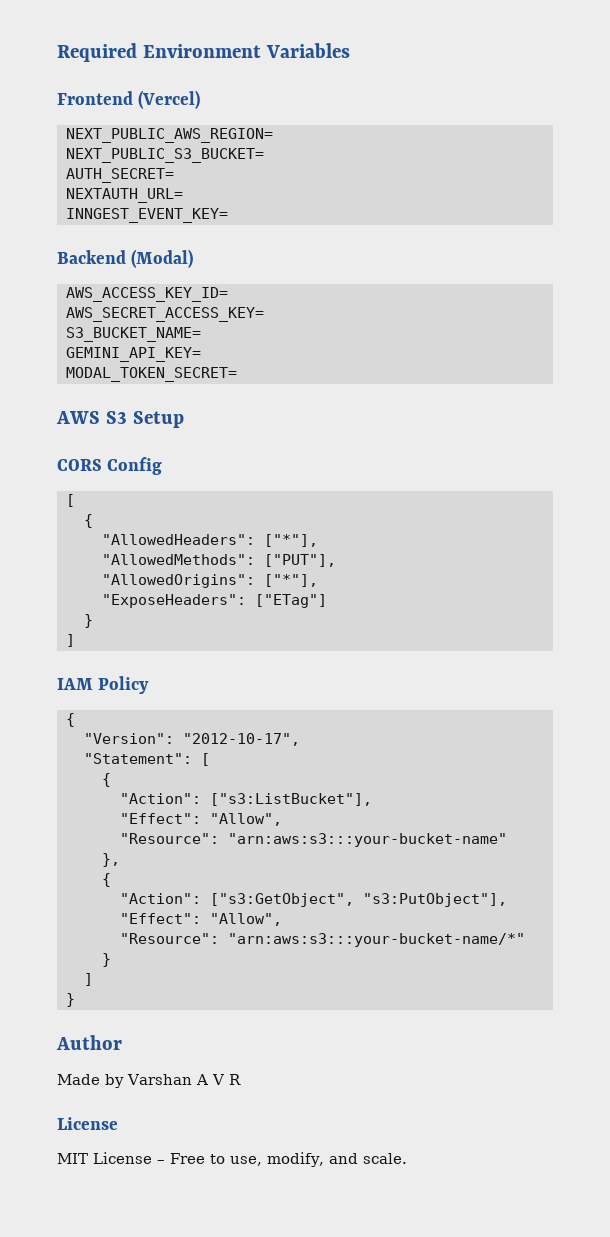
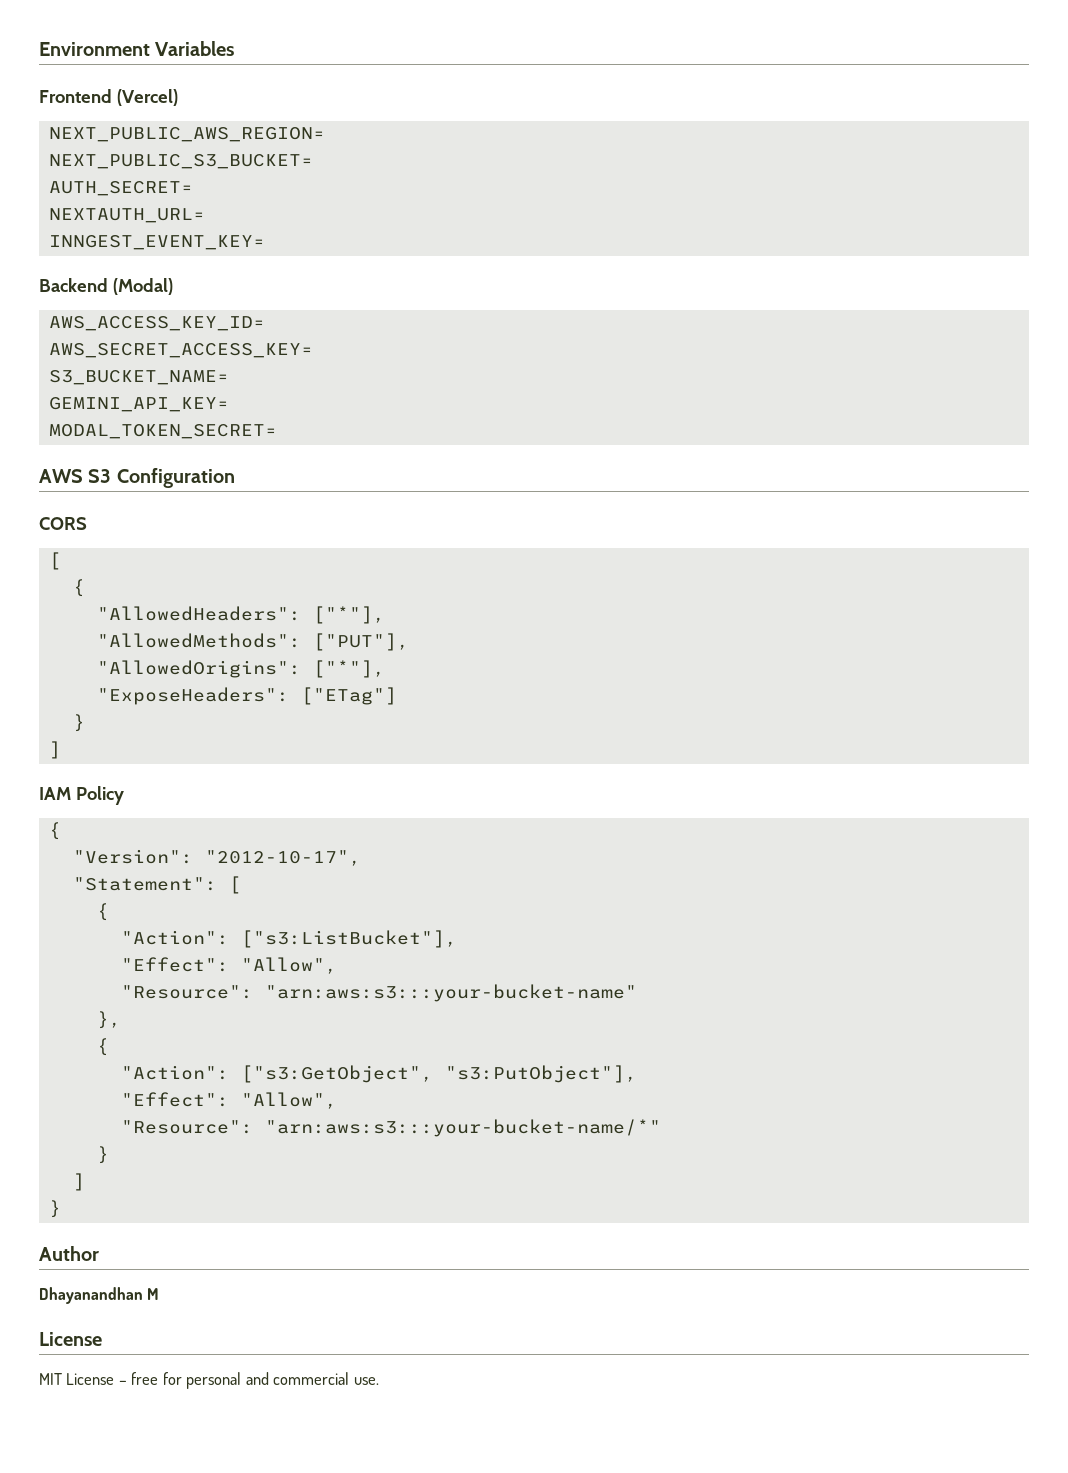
- Required Environment Variables
+ Environment Variables
- AWS S3 Setup
+ AWS S3 Configuration
- CORS Config
+ CORS
- Made by Varshan A V R
+ Dhayanandhan M
  License
- MIT License – Free to use, modify, and scale.
+ MIT License – free for personal and commercial use.

